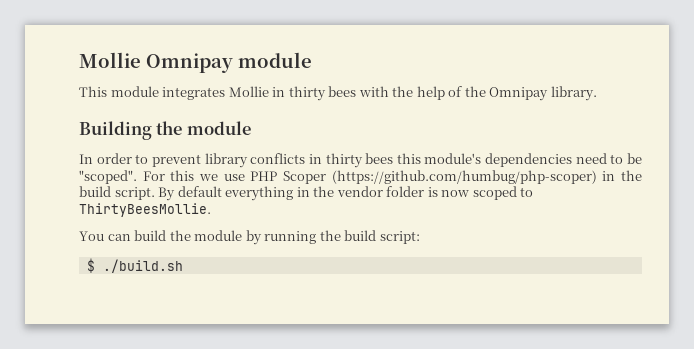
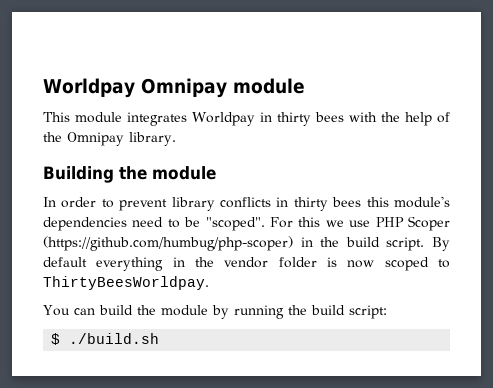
- Mollie Omnipay module
+ Worldpay Omnipay module
- This module integrates Mollie in thirty bees with the help of the Omnipay library.
+ This module integrates Worldpay in thirty bees with the help of the Omnipay library.
- By default everything in the vendor folder is now scoped to ThirtyBeesMollie.
+ By default everything in the vendor folder is now scoped to ThirtyBeesWorldpay.

